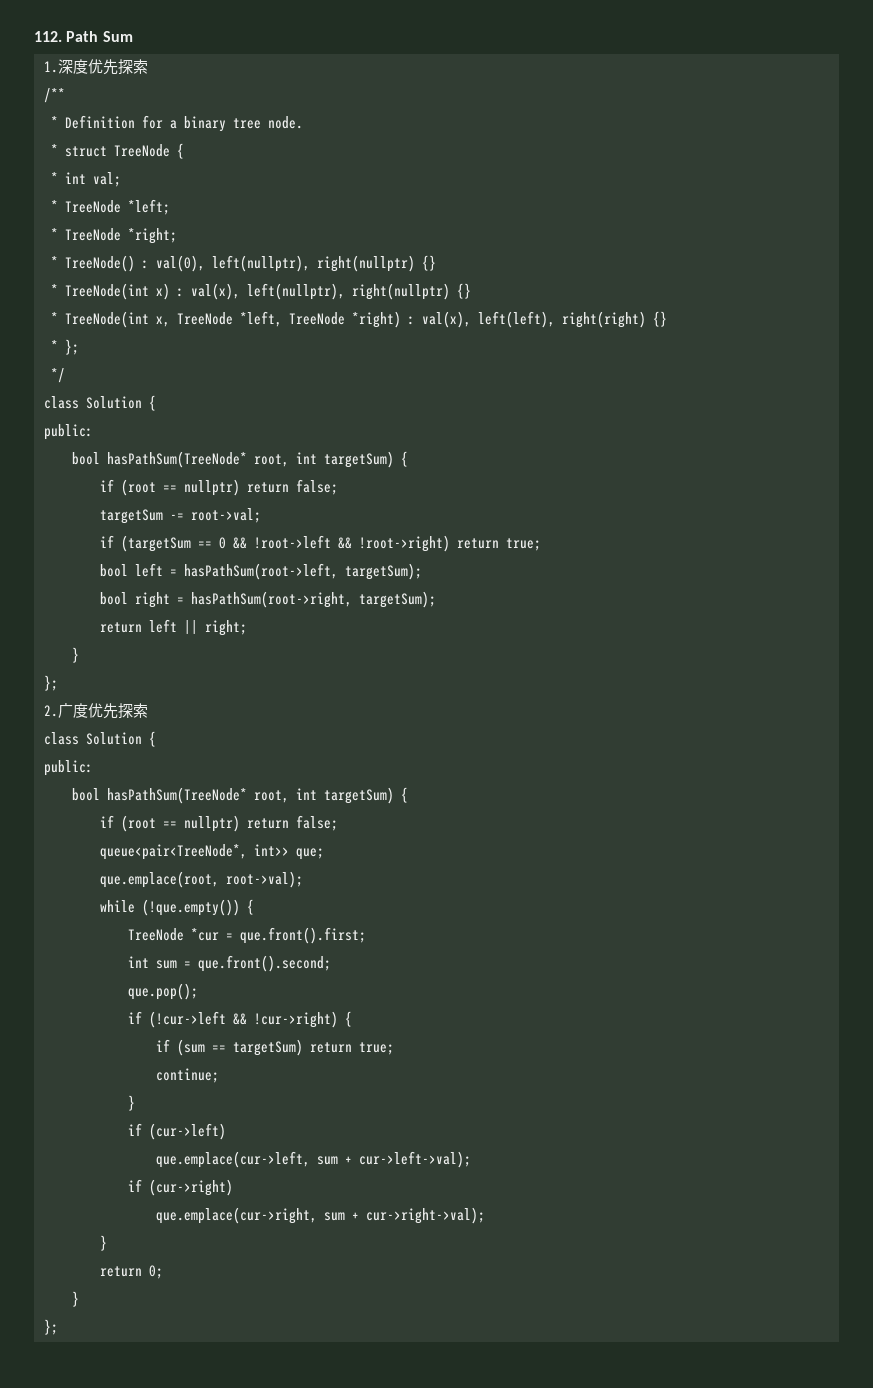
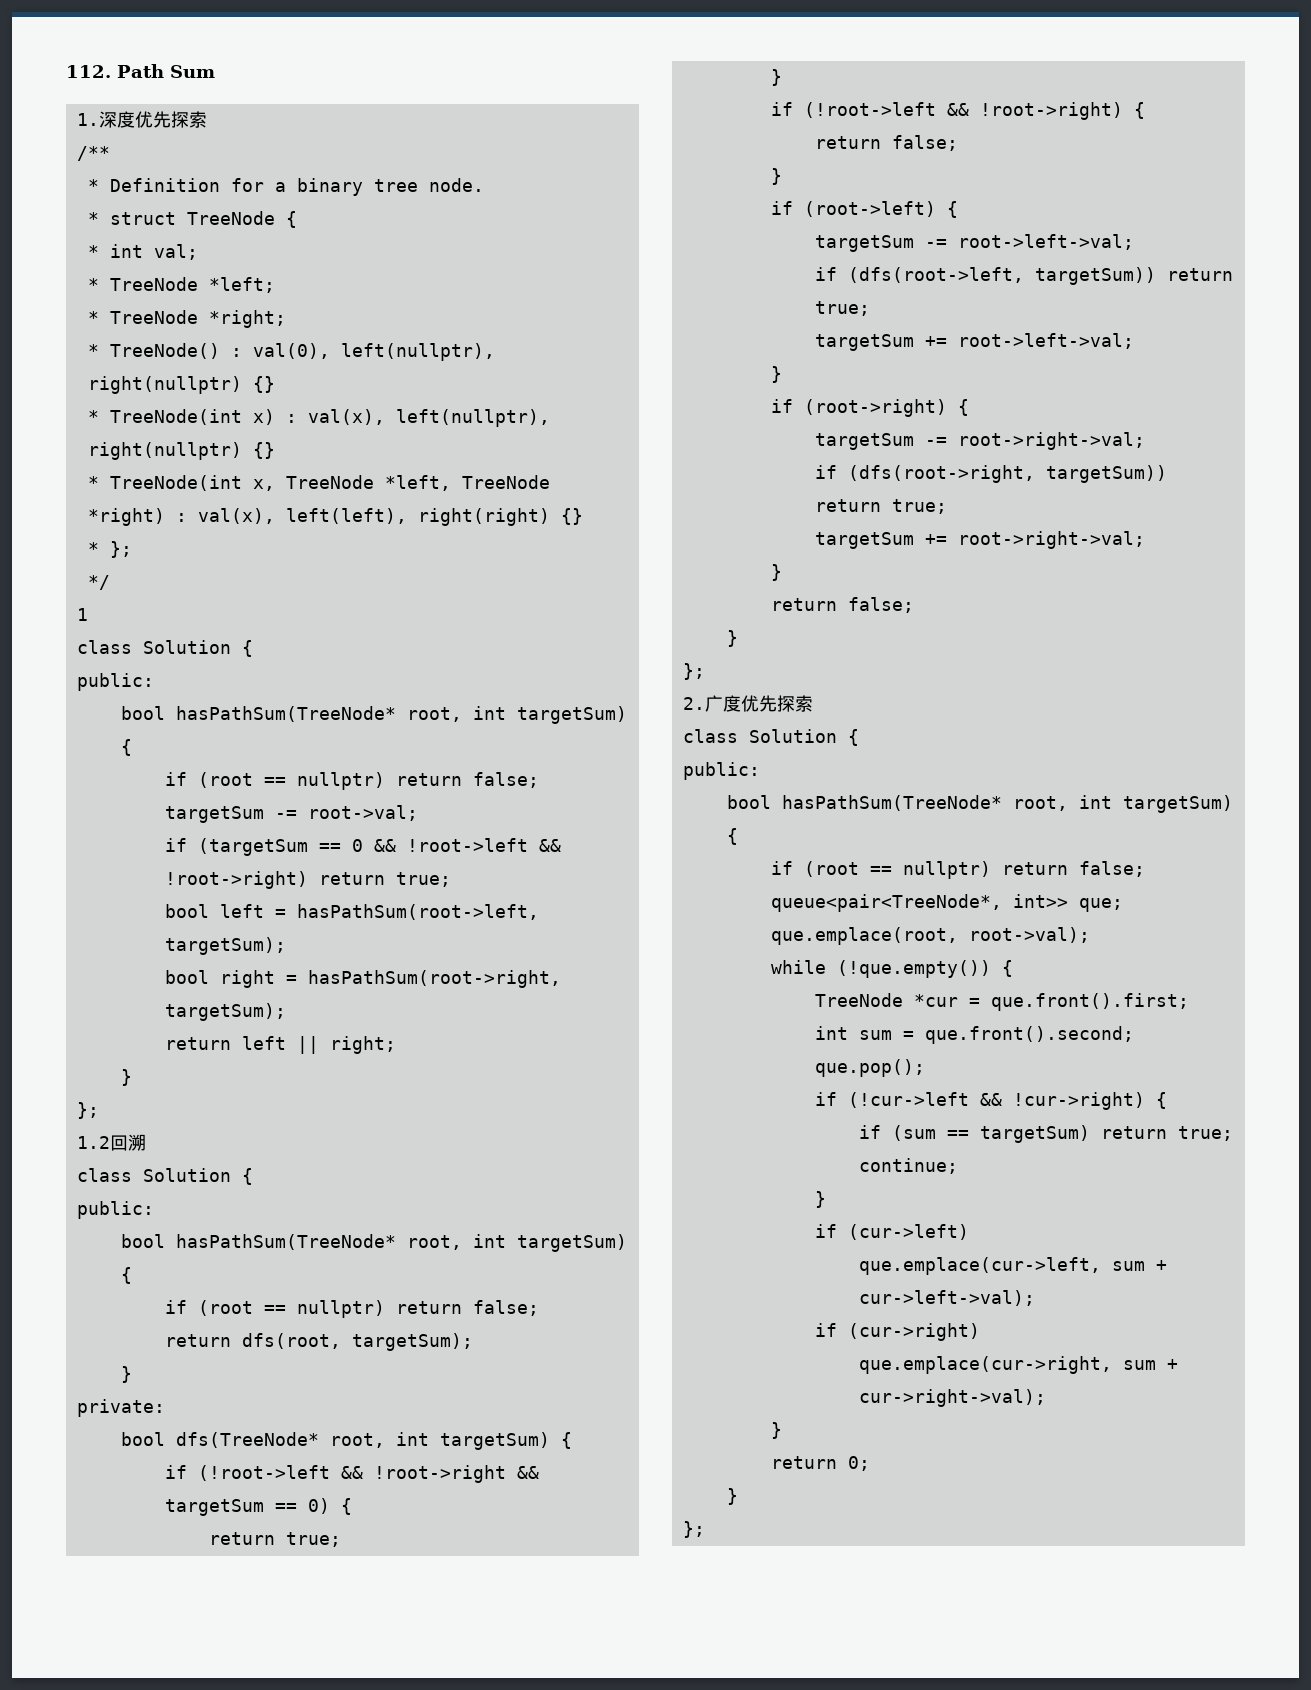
+ 1
+ 1.2回溯
+ class Solution {
+ public:
+ bool hasPathSum(TreeNode* root, int targetSum) {
+ if (root == nullptr) return false;
+ return dfs(root, targetSum);
+ }
+ private:
+ bool dfs(TreeNode* root, int targetSum) {
+ if (!root->left && !root->right && targetSum == 0) {
+ return true;
+ }
+ if (!root->left && !root->right) {
+ return false;
+ }
+ if (root->left) {
+ targetSum -= root->left->val;
+ if (dfs(root->left, targetSum)) return true;
+ targetSum += root->left->val;
+ }
+ if (root->right) {
+ targetSum -= root->right->val;
+ if (dfs(root->right, targetSum)) return true;
+ targetSum += root->right->val;
+ }
+ return false;
+ }
+ };

